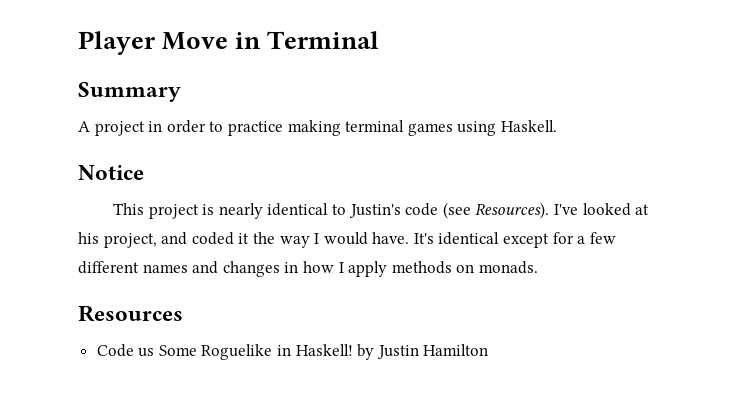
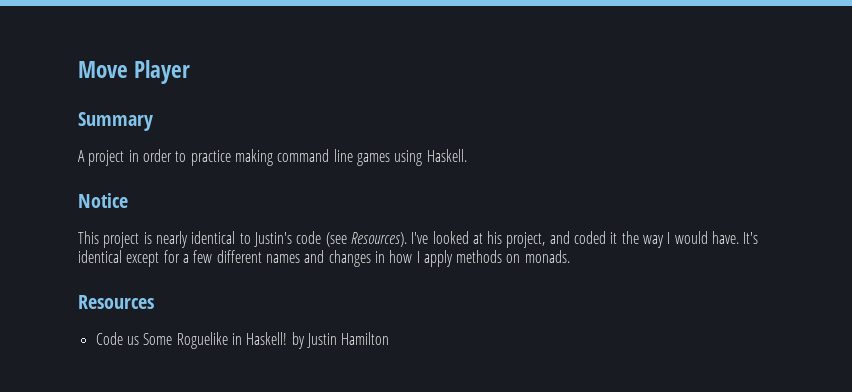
- Player Move in Terminal
+ Move Player
- A project in order to practice making terminal games using Haskell.
+ A project in order to practice making command line games using Haskell.

